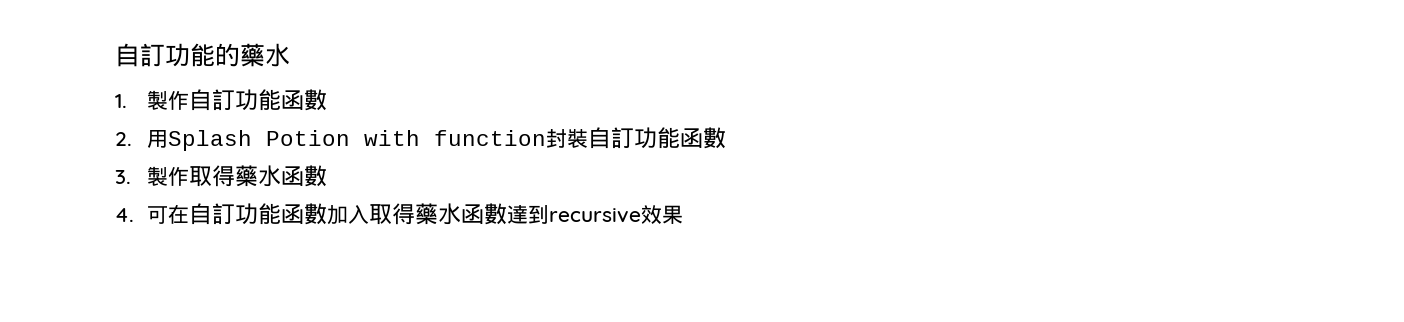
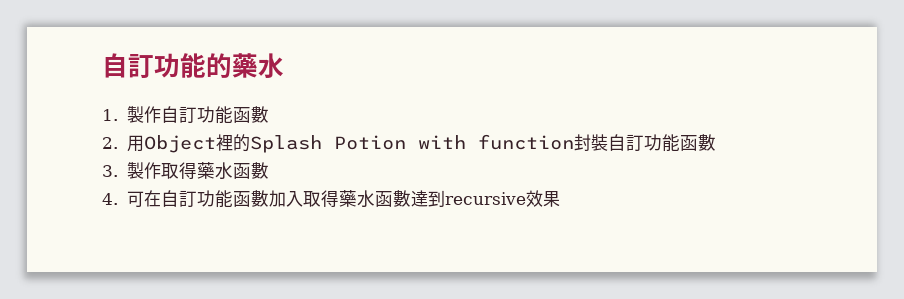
- 2.用Splash Potion with function封裝自訂功能函數
+ 2.用Object裡的Splash Potion with function封裝自訂功能函數

